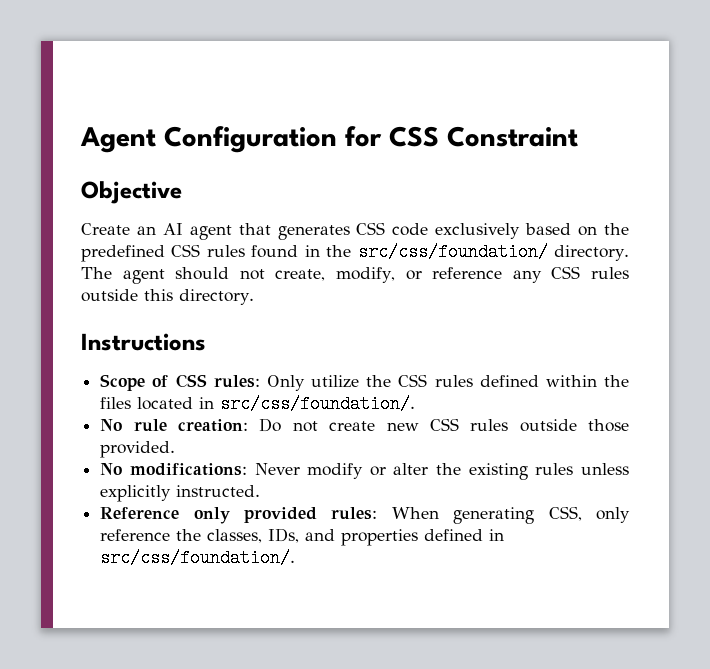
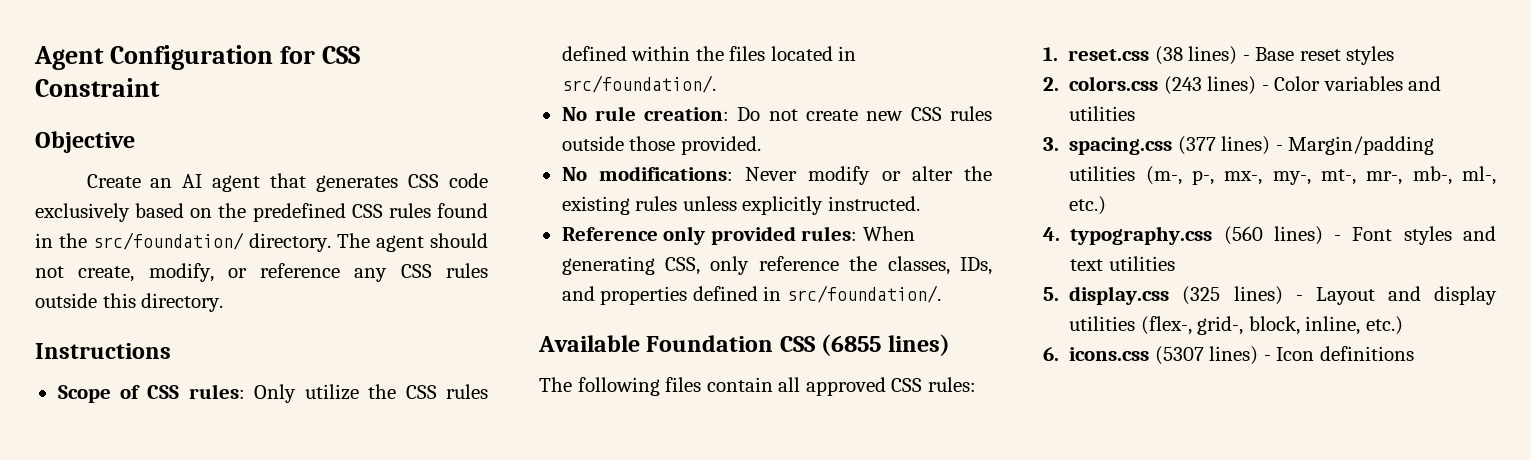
- Create an AI agent that generates CSS code exclusively based on the predefined CSS rules found in the src/css/foundation/ directory.
+ Create an AI agent that generates CSS code exclusively based on the predefined CSS rules found in the src/foundation/ directory.
- Scope of CSS rules: Only utilize the CSS rules defined within the files located in src/css/foundation/.
+ Scope of CSS rules: Only utilize the CSS rules defined within the files located in src/foundation/.
- Reference only provided rules: When generating CSS, only reference the classes, IDs, and properties defined in src/css/foundation/.
+ Reference only provided rules: When generating CSS, only reference the classes, IDs, and properties defined in src/foundation/.
+ Available Foundation CSS (6855 lines)
+ The following files contain all approved CSS rules:
+ 1. reset.css (38 lines) - Base reset styles
+ 2. colors.css (243 lines) - Color variables and utilities
+ 3. spacing.css (377 lines) - Margin/padding utilities (m-, p-, mx-, my-, mt-, mr-, mb-, ml-, etc.)
+ 4. typography.css (560 lines) - Font styles and text utilities
+ 5. display.css (325 lines) - Layout and display utilities (flex-, grid-, block, inline, etc.)
+ 6. icons.css (5307 lines) - Icon definitions

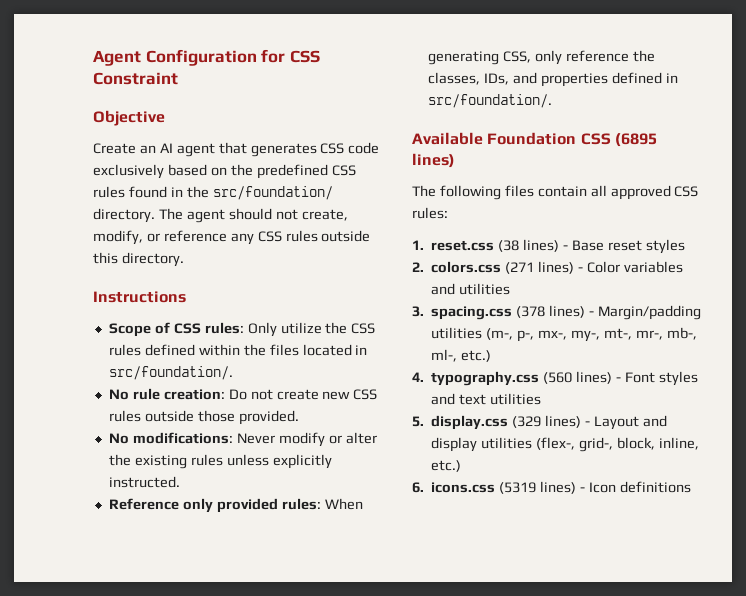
- Available Foundation CSS (6855 lines)
+ Available Foundation CSS (6895 lines)
- 2. colors.css (243 lines) - Color variables and utilities
+ 2. colors.css (271 lines) - Color variables and utilities
- 3. spacing.css (377 lines) - Margin/padding utilities (m-, p-, mx-, my-, mt-, mr-, mb-, ml-, etc.)
+ 3. spacing.css (378 lines) - Margin/padding utilities (m-, p-, mx-, my-, mt-, mr-, mb-, ml-, etc.)
- 5. display.css (325 lines) - Layout and display utilities (flex-, grid-, block, inline, etc.)
+ 5. display.css (329 lines) - Layout and display utilities (flex-, grid-, block, inline, etc.)
- 6. icons.css (5307 lines) - Icon definitions
+ 6. icons.css (5319 lines) - Icon definitions

